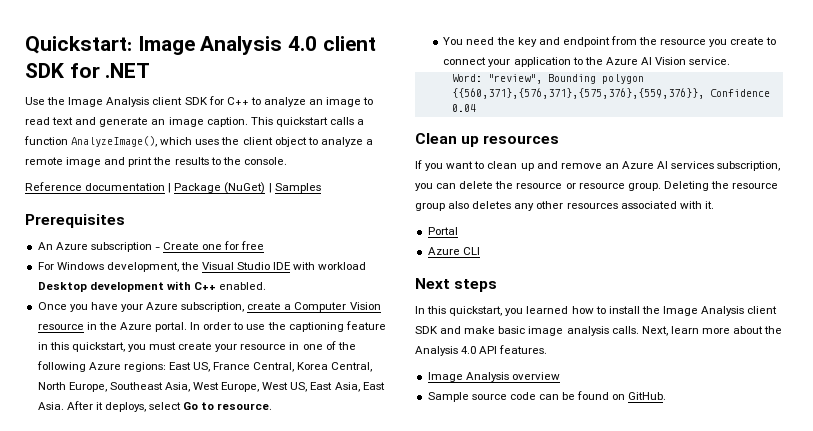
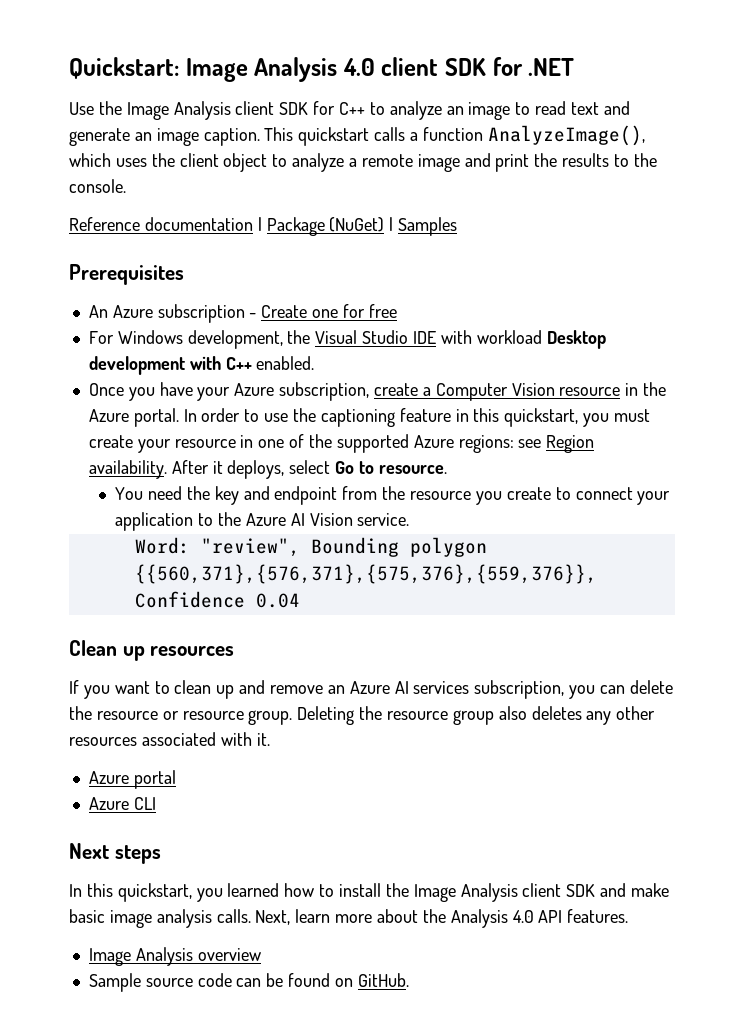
- In order to use the captioning feature in this quickstart, you must create your resource in one of the following Azure regions: East US, France Central, Korea Central, North Europe, Southeast Asia, West Europe, West US, East Asia, East Asia.
+ In order to use the captioning feature in this quickstart, you must create your resource in one of the supported Azure regions: see Region availability.
- Portal
+ Azure portal

